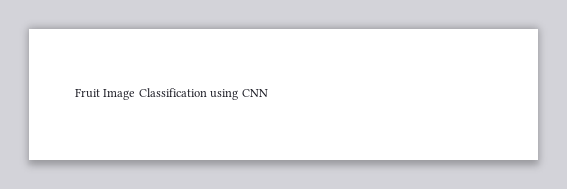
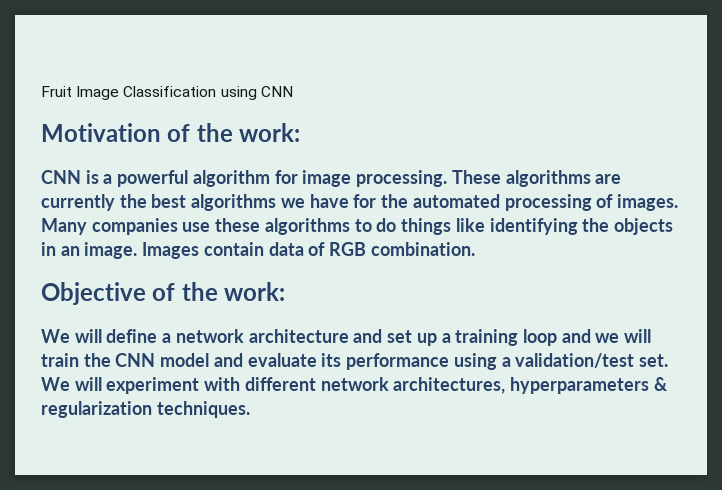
+ Motivation of the work:
+ CNN is a powerful algorithm for image processing. These algorithms are currently the best algorithms we have for the automated processing of images. Many companies use these algorithms to do things like identifying the objects in an image. Images contain data of RGB combination.
+ Objective of the work:
+ We will define a network architecture and set up a training loop and we will train the CNN model and evaluate its performance using a validation/test set. We will experiment with different network architectures, hyperparameters & regularization techniques.

